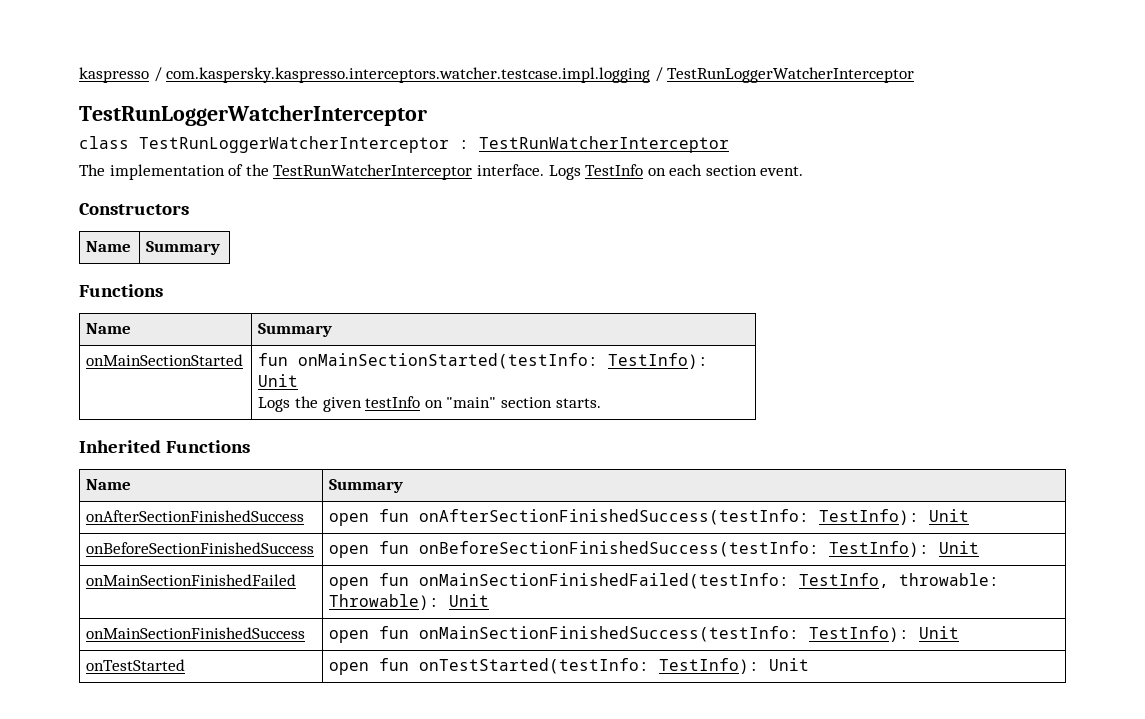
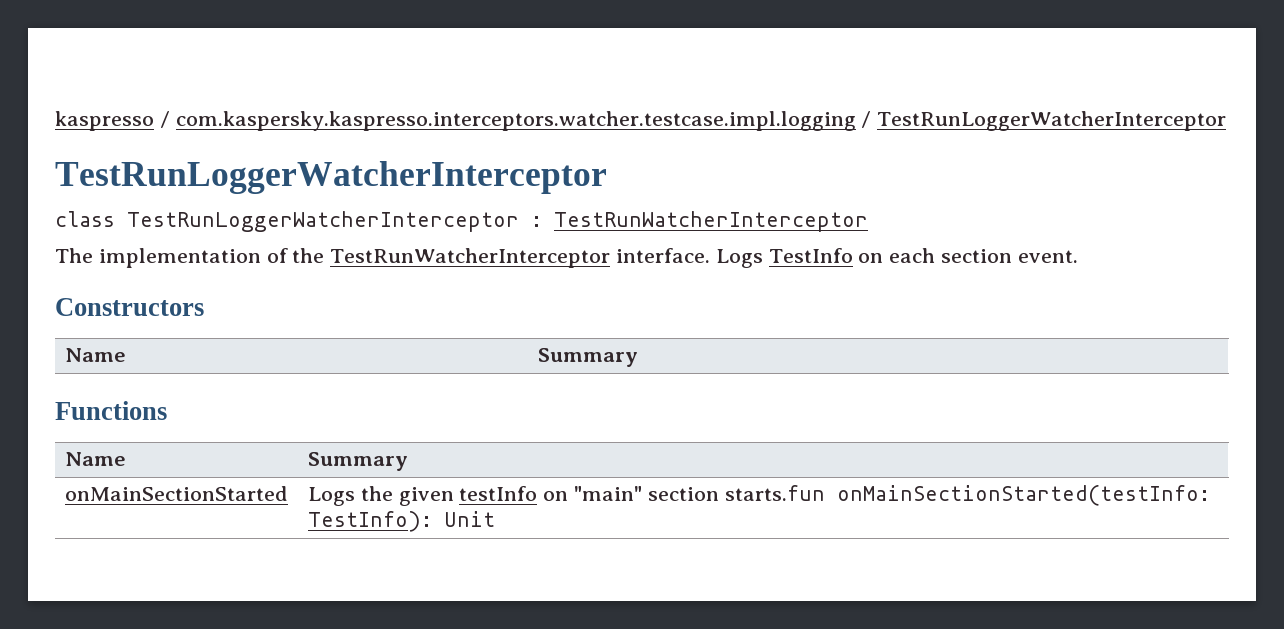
- onMainSectionStarted | fun onMainSectionStarted(testInfo: TestInfo): Unit
- Logs the given testInfo on "main" section starts.
- Inherited Functions
- Name | Summary
- onAfterSectionFinishedSuccess | open fun onAfterSectionFinishedSuccess(testInfo: TestInfo): Unit
- onBeforeSectionFinishedSuccess | open fun onBeforeSectionFinishedSuccess(testInfo: TestInfo): Unit
- onMainSectionFinishedFailed | open fun onMainSectionFinishedFailed(testInfo: TestInfo, throwable: Throwable): Unit
- onMainSectionFinishedSuccess | open fun onMainSectionFinishedSuccess(testInfo: TestInfo): Unit
- onTestStarted | open fun onTestStarted(testInfo: TestInfo): Unit
+ onMainSectionStarted | Logs the given testInfo on "main" section starts.fun onMainSectionStarted(testInfo: TestInfo): Unit

